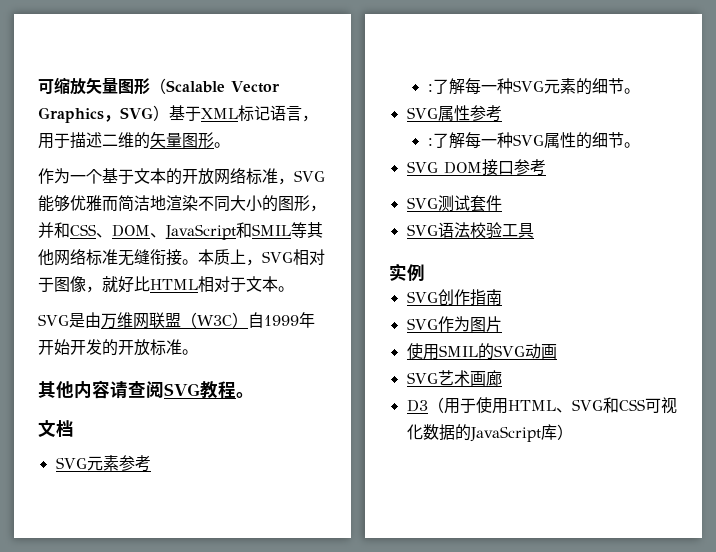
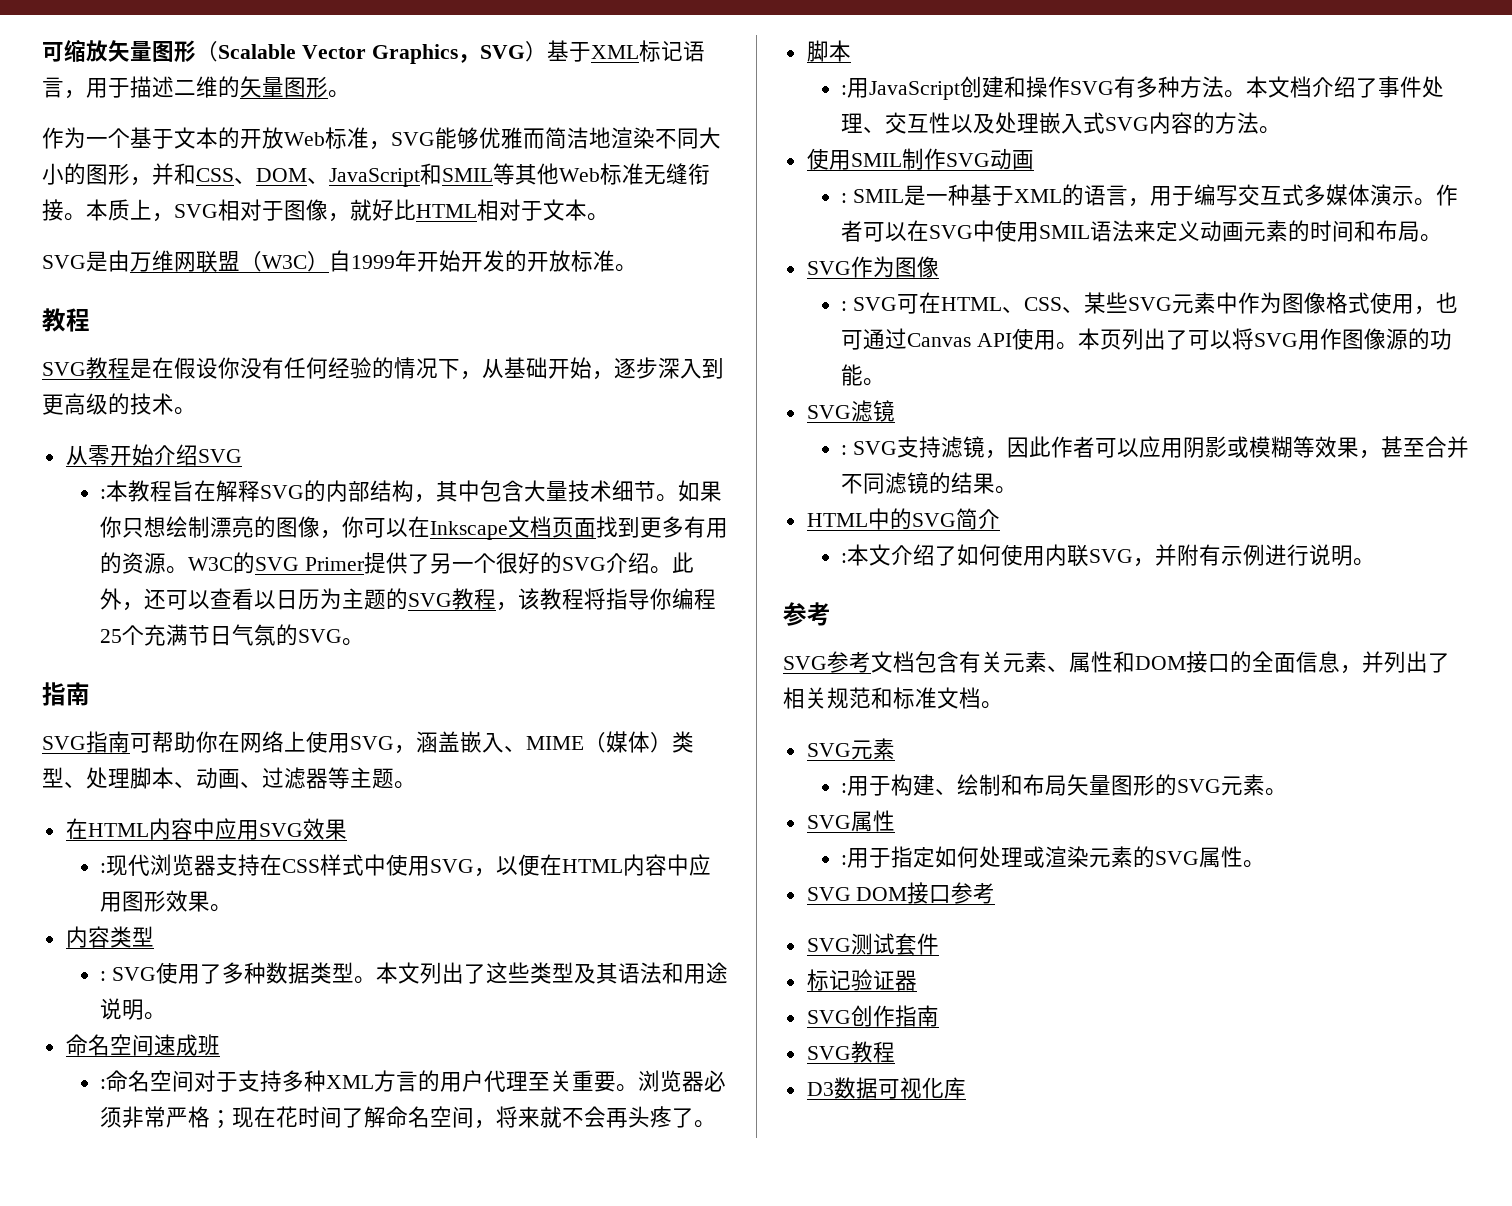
- 作为一个基于文本的开放网络标准，SVG能够优雅而简洁地渲染不同大小的图形，并和CSS、DOM、JavaScript和SMIL等其他网络标准无缝衔接。
+ 作为一个基于文本的开放Web标准，SVG能够优雅而简洁地渲染不同大小的图形，并和CSS、DOM、JavaScript和SMIL等其他Web标准无缝衔接。
  SVG是由万维网联盟（W3C）自1999年开始开发的开放标准。
- 其他内容请查阅SVG教程。
- 文档
- SVG元素参考
- :了解每一种SVG元素的细节。
- SVG属性参考
- :了解每一种SVG属性的细节。
+ 教程
+ SVG教程是在假设你没有任何经验的情况下，从基础开始，逐步深入到更高级的技术。
+ 从零开始介绍SVG
+ :本教程旨在解释SVG的内部结构，其中包含大量技术细节。如果你只想绘制漂亮的图像，你可以在Inkscape文档页面找到更多有用的资源。W3C的SVG Primer提供了另一个很好的SVG介绍。此外，还可以查看以日历为主题的SVG教程，该教程将指导你编程25个充满节日气氛的SVG。
+ 指南
+ SVG指南可帮助你在网络上使用SVG，涵盖嵌入、MIME（媒体）类型、处理脚本、动画、过滤器等主题。
+ 在HTML内容中应用SVG效果
+ :现代浏览器支持在CSS样式中使用SVG，以便在HTML内容中应用图形效果。
+ 内容类型
+ : SVG使用了多种数据类型。本文列出了这些类型及其语法和用途说明。
+ 命名空间速成班
+ :命名空间对于支持多种XML方言的用户代理至关重要。浏览器必须非常严格；现在花时间了解命名空间，将来就不会再头疼了。
+ 脚本
+ :用JavaScript创建和操作SVG有多种方法。本文档介绍了事件处理、交互性以及处理嵌入式SVG内容的方法。
+ 使用SMIL制作SVG动画
+ : SMIL是一种基于XML的语言，用于编写交互式多媒体演示。作者可以在SVG中使用SMIL语法来定义动画元素的时间和布局。
+ SVG作为图像
+ : SVG可在HTML、CSS、某些SVG元素中作为图像格式使用，也可通过Canvas API使用。本页列出了可以将SVG用作图像源的功能。
+ SVG滤镜
+ : SVG支持滤镜，因此作者可以应用阴影或模糊等效果，甚至合并不同滤镜的结果。
+ HTML中的SVG简介
+ :本文介绍了如何使用内联SVG，并附有示例进行说明。
+ 参考
+ SVG参考文档包含有关元素、属性和DOM接口的全面信息，并列出了相关规范和标准文档。
+ SVG元素
+ :用于构建、绘制和布局矢量图形的SVG元素。
+ SVG属性
+ :用于指定如何处理或渲染元素的SVG属性。
- SVG语法校验工具
- 实例
+ 标记验证器
  SVG创作指南
- SVG作为图片
- 使用SMIL的SVG动画
- SVG艺术画廊
- D3（用于使用HTML、SVG和CSS可视化数据的JavaScript库）
+ SVG教程
+ D3数据可视化库

